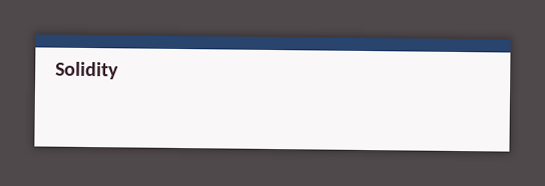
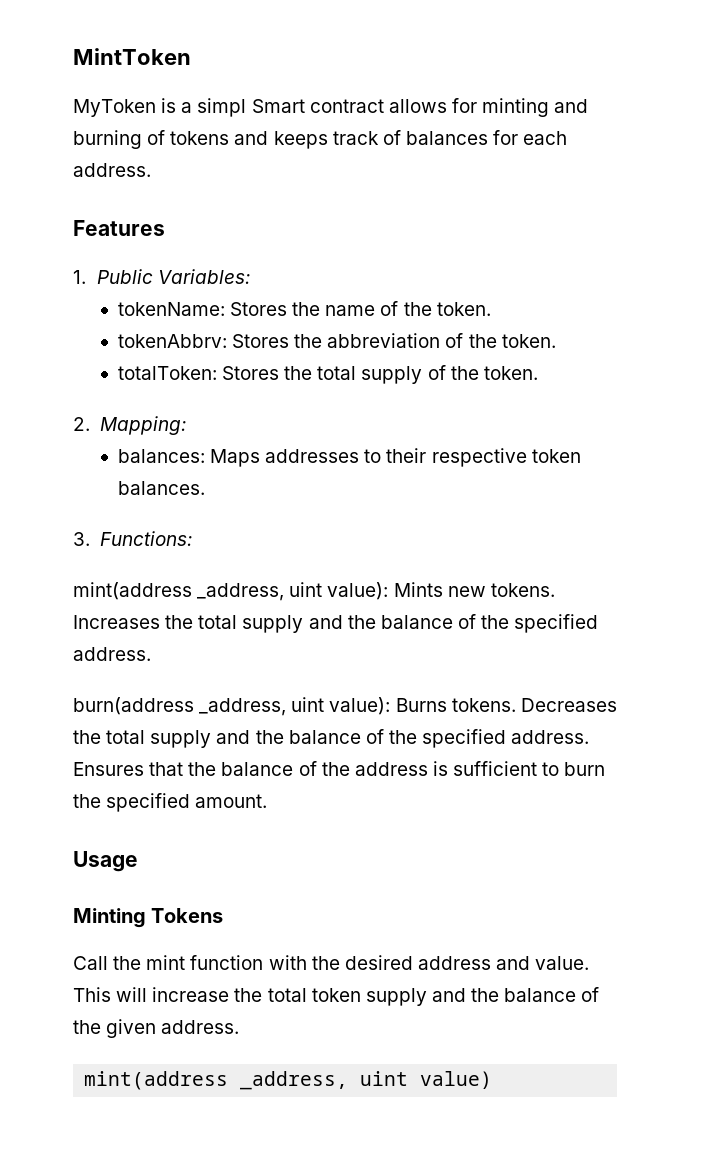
- Solidity
+ MintToken
+ MyToken is a simpl Smart contract allows for minting and burning of tokens and keeps track of balances for each address.
+ Features
+ 1. Public Variables:
+ tokenName: Stores the name of the token.
+ tokenAbbrv: Stores the abbreviation of the token.
+ totalToken: Stores the total supply of the token.
+ 2. Mapping:
+ balances: Maps addresses to their respective token balances.
+ 3. Functions:
+ mint(address _address, uint value): Mints new tokens. Increases the total supply and the balance of the specified address.
+ burn(address _address, uint value): Burns tokens. Decreases the total supply and the balance of the specified address. Ensures that the balance of the address is sufficient to burn the specified amount.
+ Usage
+ Minting Tokens
+ Call the mint function with the desired address and value. This will increase the total token supply and the balance of the given address.
+ mint(address _address, uint value)

